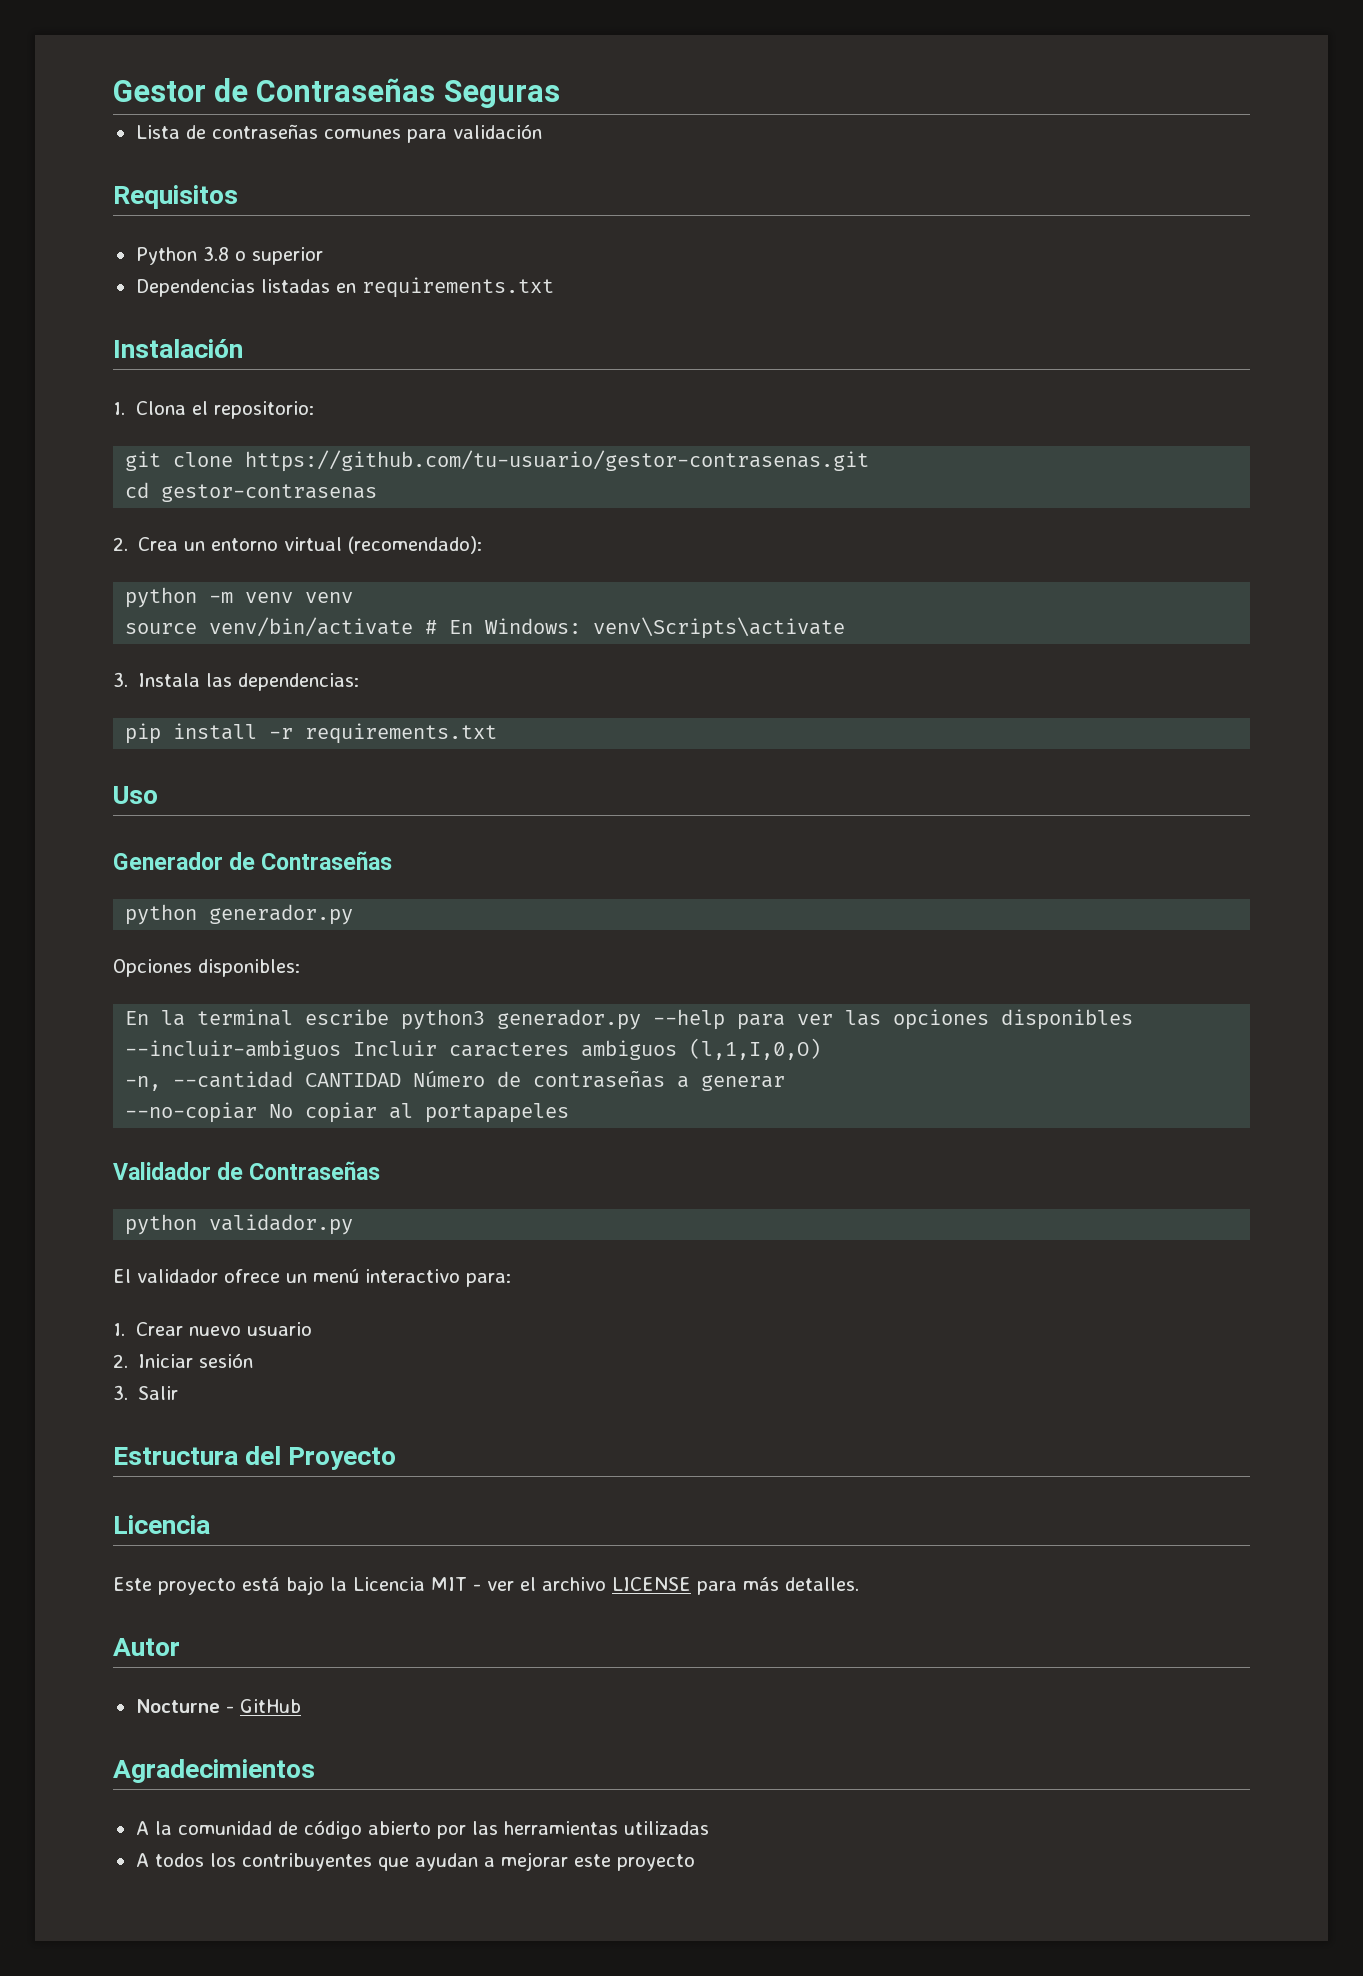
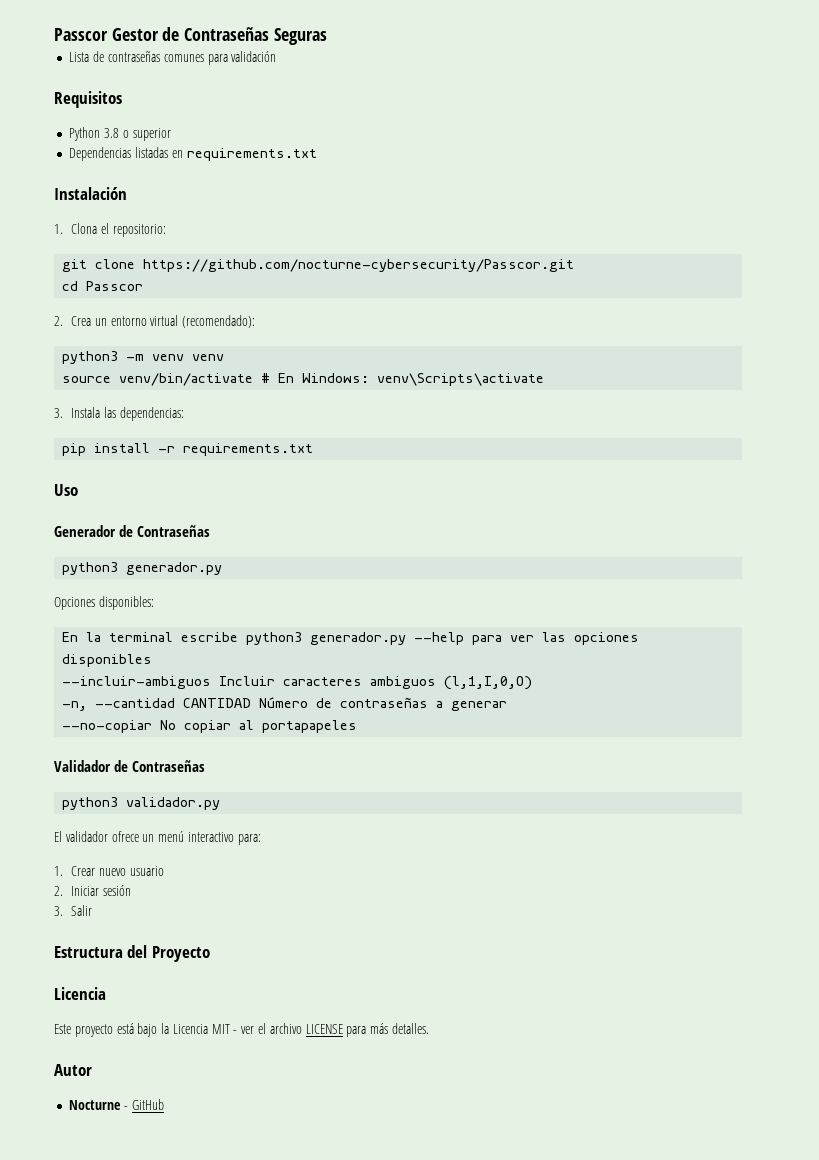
- Gestor de Contraseñas Seguras
+ Passcor Gestor de Contraseñas Seguras
- git clone https://github.com/tu-usuario/gestor-contrasenas.git
+ git clone https://github.com/nocturne-cybersecurity/Passcor.git
- cd gestor-contrasenas
+ cd Passcor
- python -m venv venv
+ python3 -m venv venv
  Generador de Contraseñas
- python generador.py
+ python3 generador.py
- python validador.py
+ python3 validador.py
- Agradecimientos
- A la comunidad de código abierto por las herramientas utilizadas
- A todos los contribuyentes que ayudan a mejorar este proyecto

